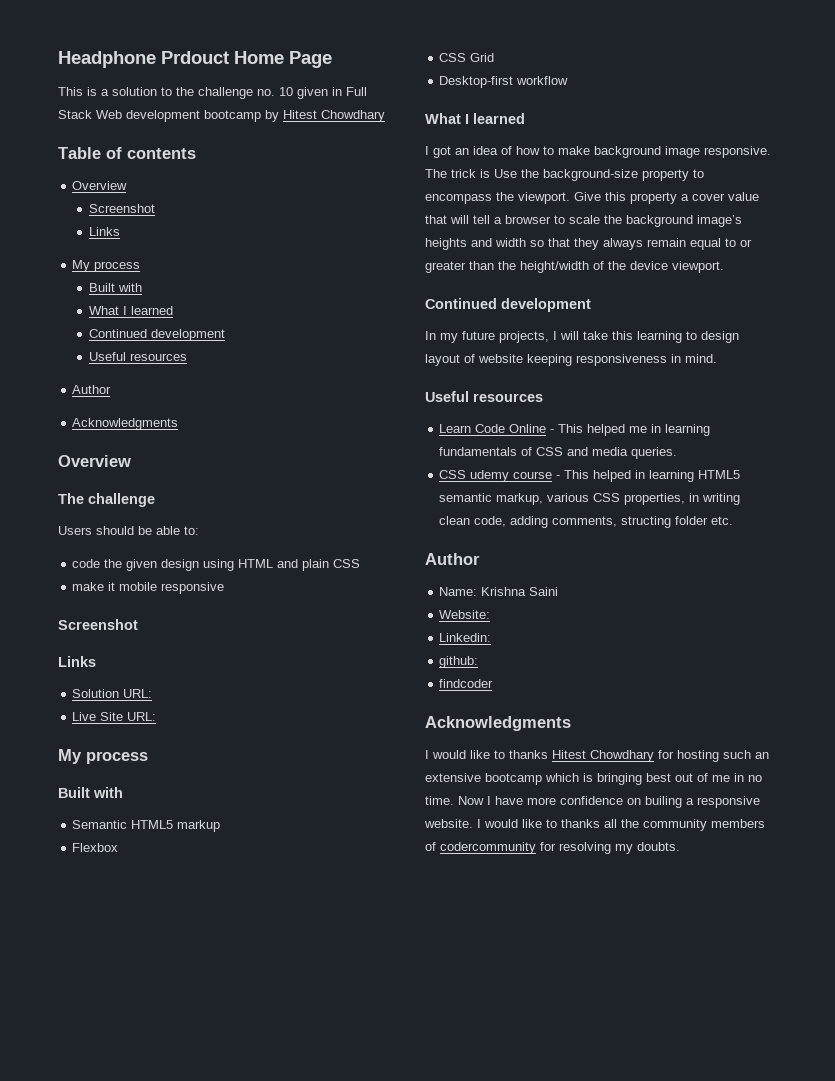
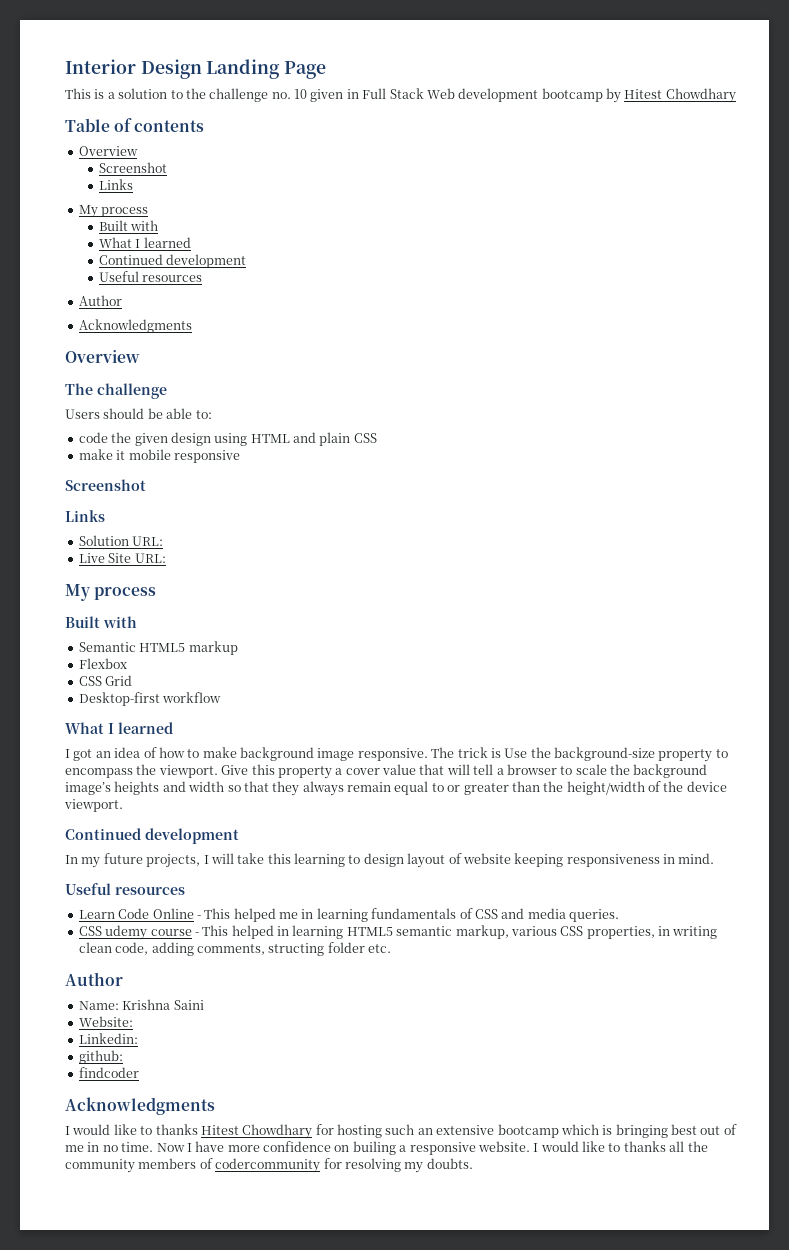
- Headphone Prdouct Home Page
+ Interior Design Landing Page

